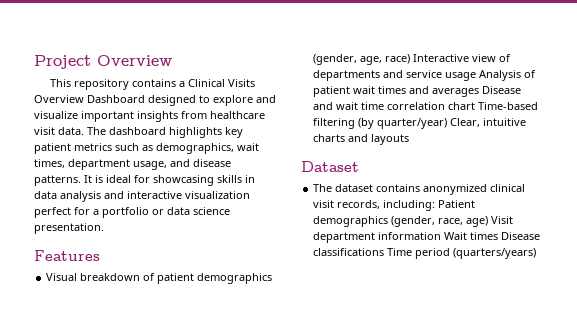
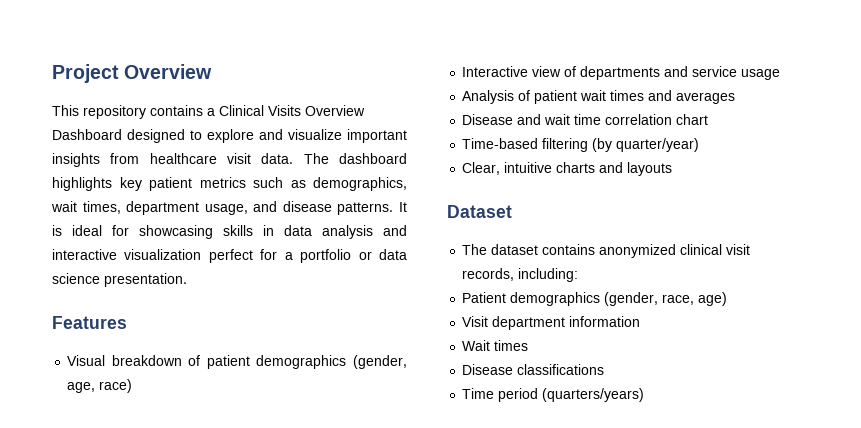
- Visual breakdown of patient demographics (gender, age, race) Interactive view of departments and service usage Analysis of patient wait times and averages Disease and wait time correlation chart Time-based filtering (by quarter/year) Clear, intuitive charts and layouts
+ Visual breakdown of patient demographics (gender, age, race)
+ Interactive view of departments and service usage
+ Analysis of patient wait times and averages
+ Disease and wait time correlation chart
+ Time-based filtering (by quarter/year)
+ Clear, intuitive charts and layouts
- The dataset contains anonymized clinical visit records, including: Patient demographics (gender, race, age) Visit department information Wait times Disease classifications Time period (quarters/years)
+ The dataset contains anonymized clinical visit records, including:
+ Patient demographics (gender, race, age)
+ Visit department information
+ Wait times
+ Disease classifications
+ Time period (quarters/years)

